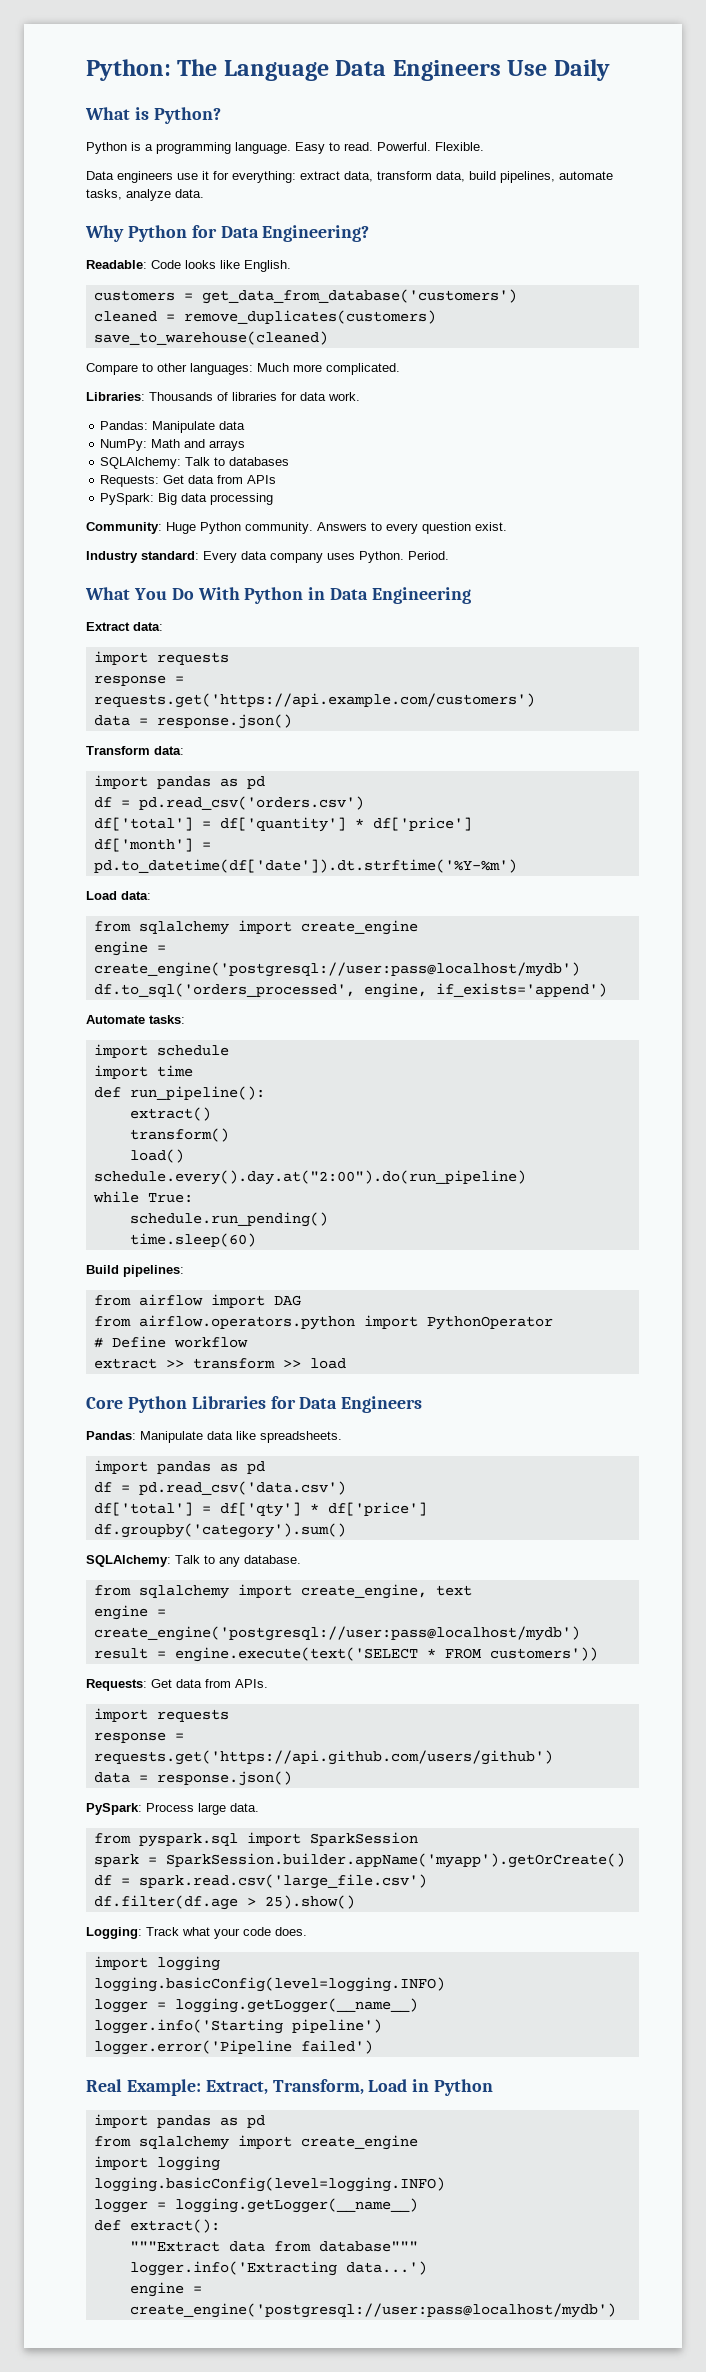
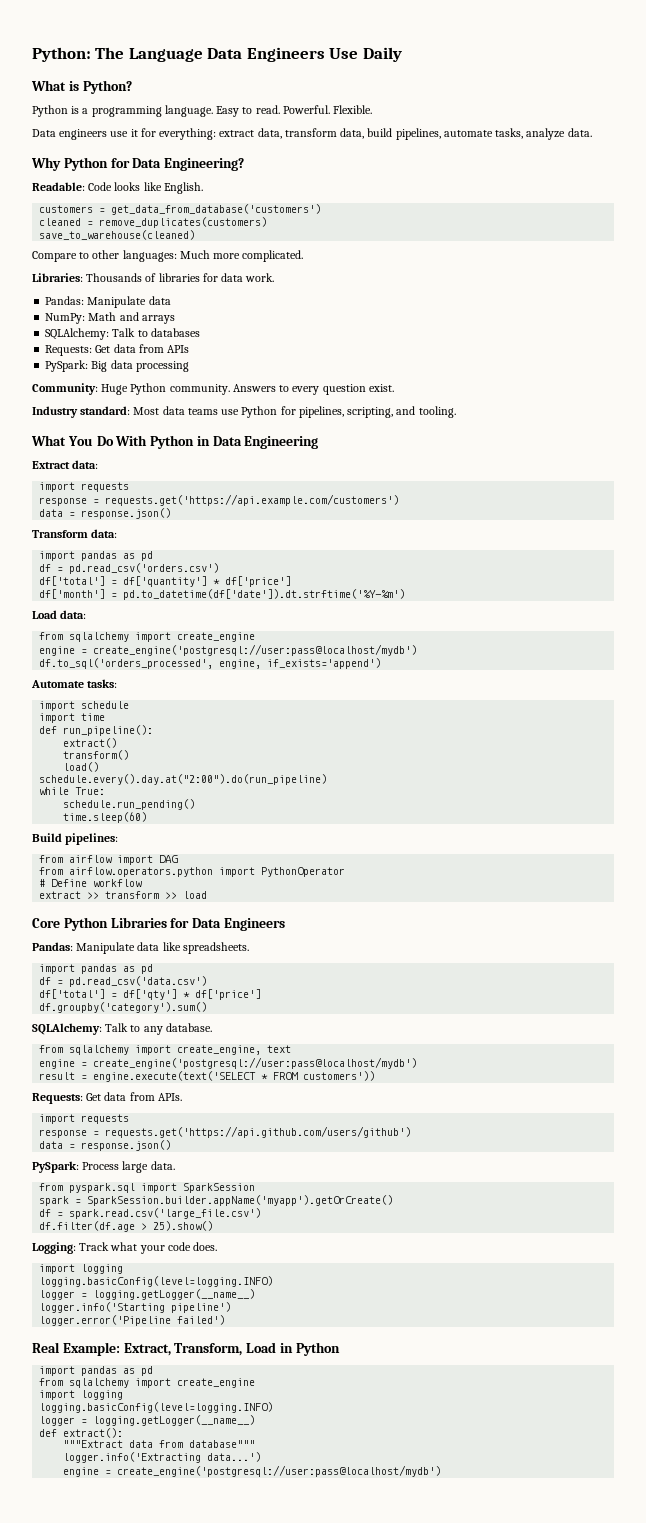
- Industry standard: Every data company uses Python. Period.
+ Industry standard: Most data teams use Python for pipelines, scripting, and tooling.

